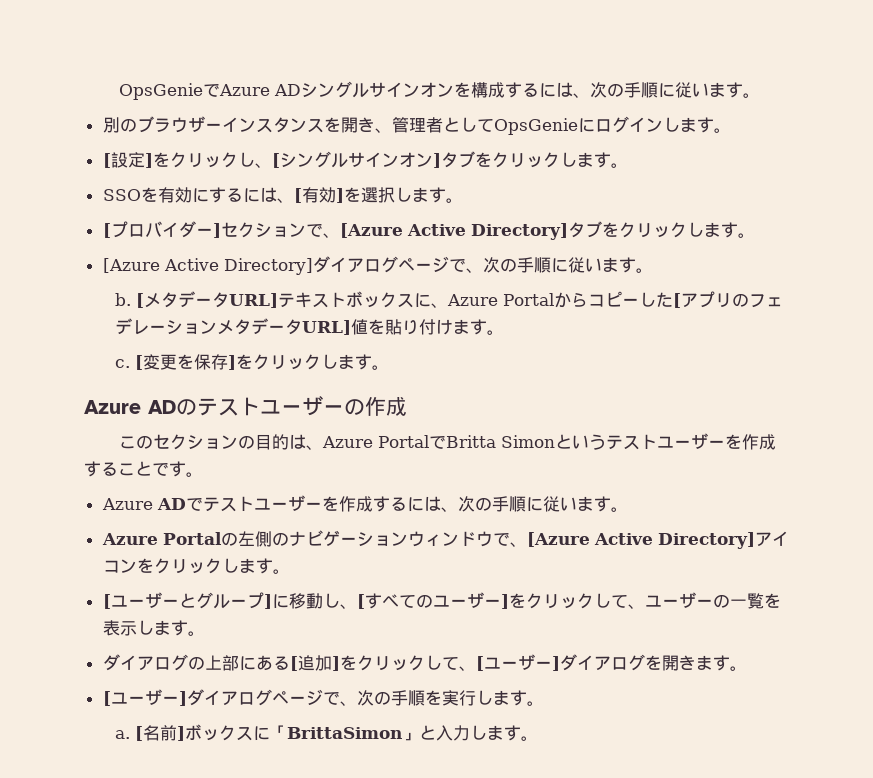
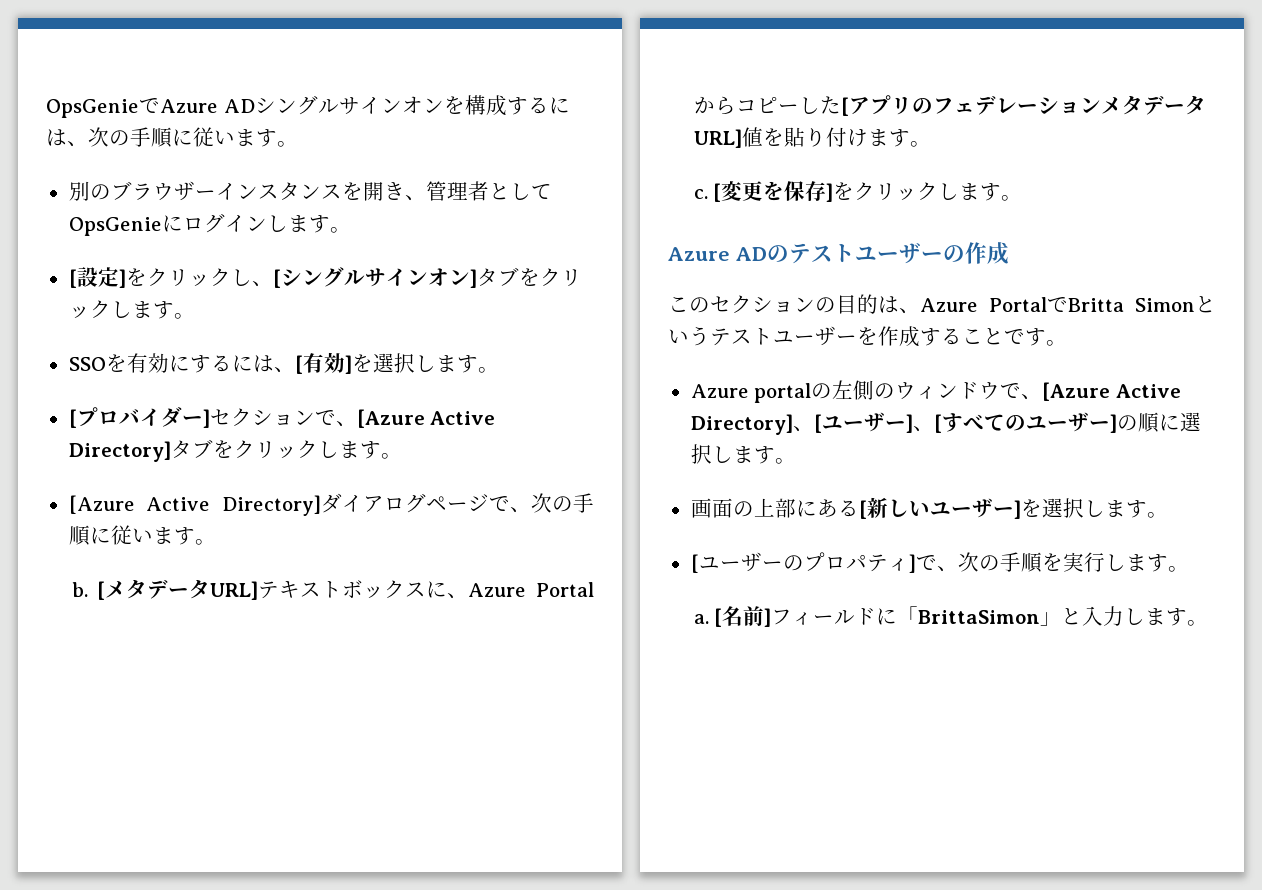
- Azure ADでテストユーザーを作成するには、次の手順に従います。
- Azure Portalの左側のナビゲーションウィンドウで、[Azure Active Directory]アイコンをクリックします。
- [ユーザーとグループ]に移動し、[すべてのユーザー]をクリックして、ユーザーの一覧を表示します。
- ダイアログの上部にある[追加]をクリックして、[ユーザー]ダイアログを開きます。
- [ユーザー]ダイアログページで、次の手順を実行します。
+ Azure portalの左側のウィンドウで、[Azure Active Directory]、[ユーザー]、[すべてのユーザー]の順に選択します。
+ 画面の上部にある[新しいユーザー]を選択します。
+ [ユーザーのプロパティ]で、次の手順を実行します。
- [名前]ボックスに「BrittaSimon」と入力します。
+ [名前]フィールドに「BrittaSimon」と入力します。

